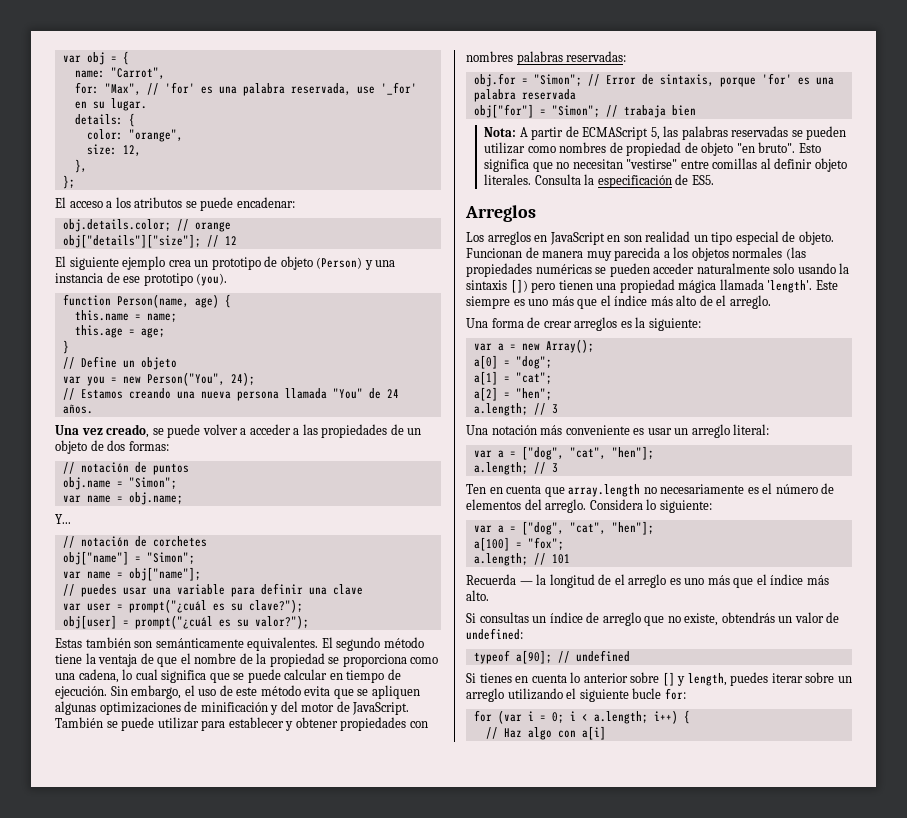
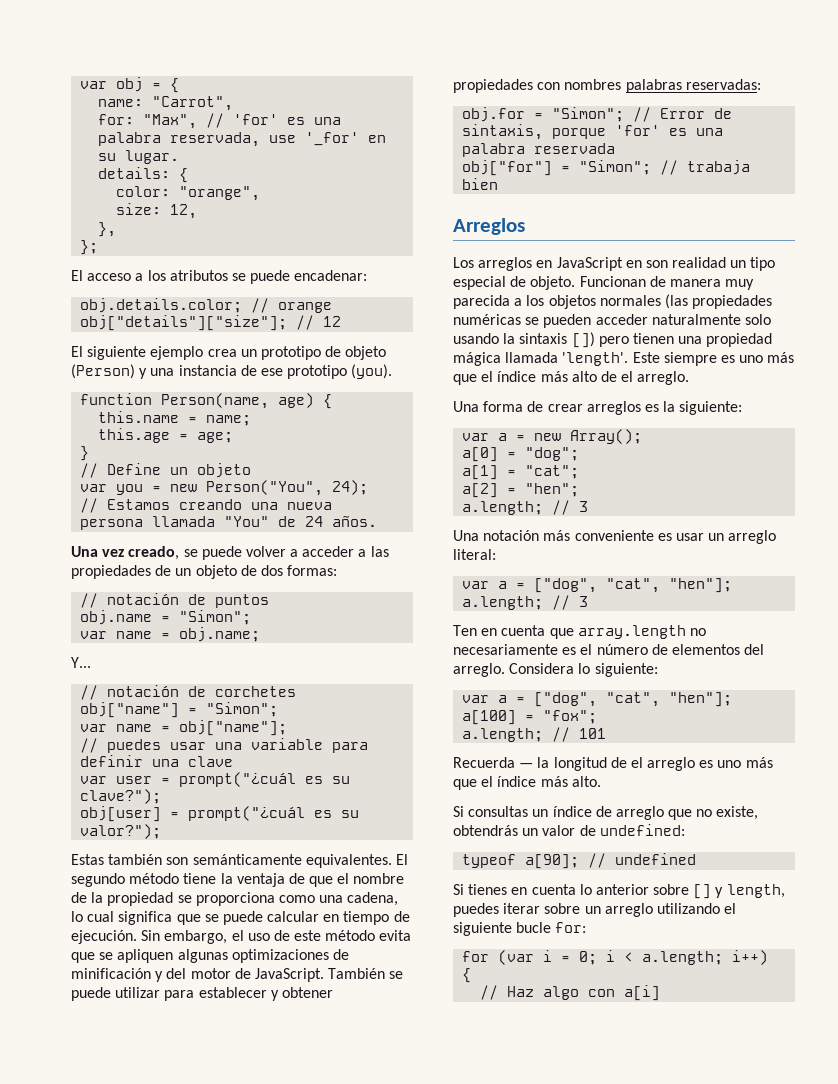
- Nota: A partir de ECMAScript 5, las palabras reservadas se pueden utilizar como nombres de propiedad de objeto "en bruto". Esto significa que no necesitan "vestirse" entre comillas al definir objeto literales. Consulta la especificación de ES5.

